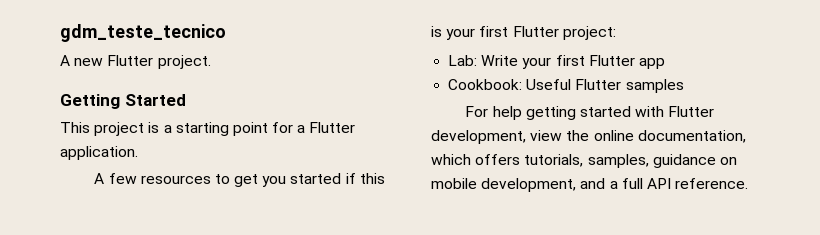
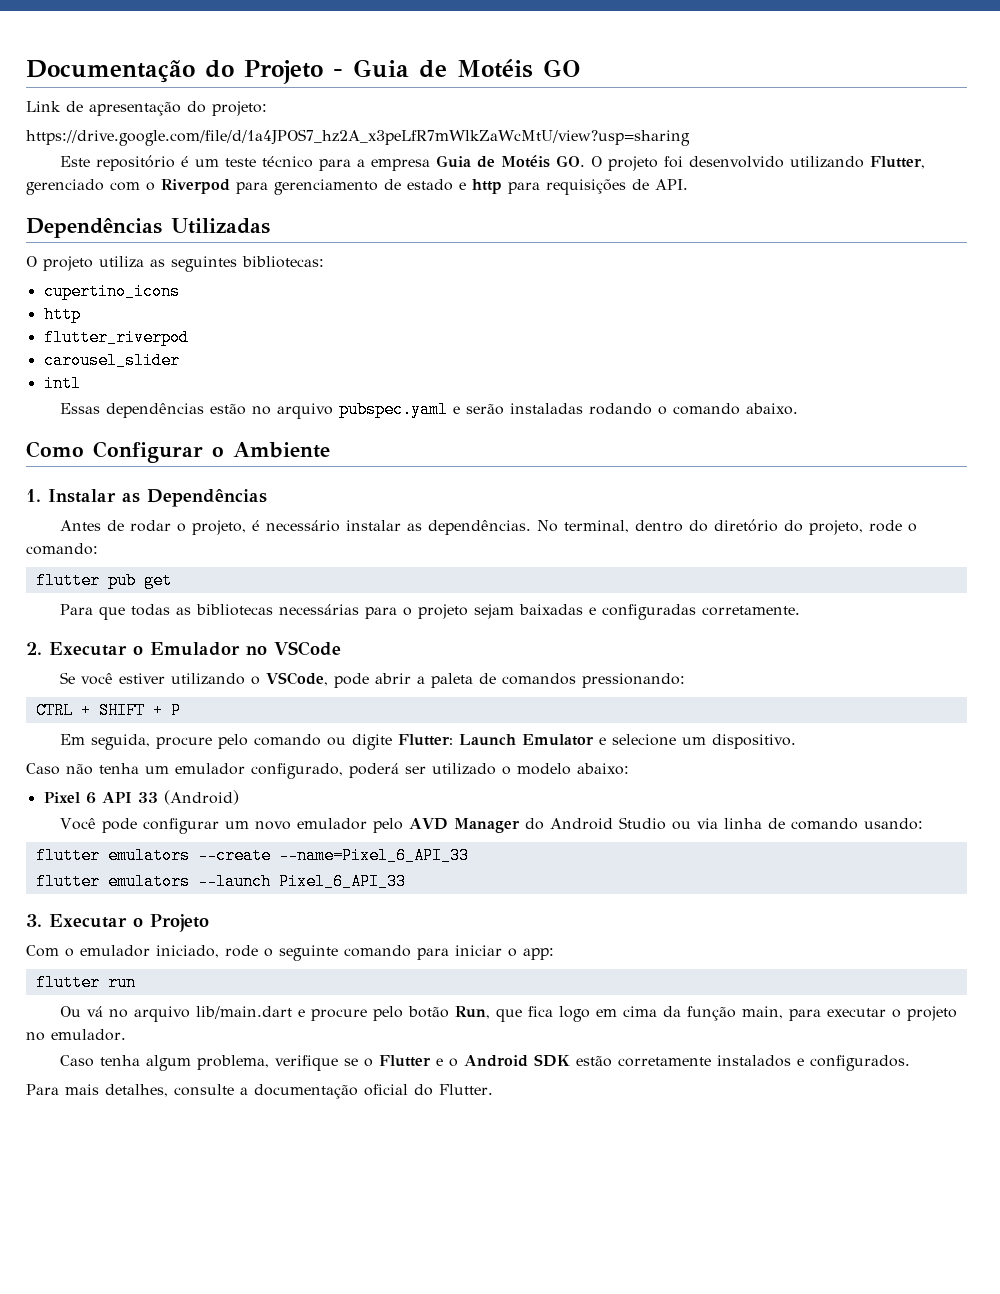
- gdm_teste_tecnico
- A new Flutter project.
- Getting Started
- This project is a starting point for a Flutter application.
- A few resources to get you started if this is your first Flutter project:
- Lab: Write your first Flutter app
- Cookbook: Useful Flutter samples
- For help getting started with Flutter development, view the online documentation, which offers tutorials, samples, guidance on mobile development, and a full API reference.
+ Documentação do Projeto - Guia de Motéis GO
+ Link de apresentação do projeto:
+ https://drive.google.com/file/d/1a4JPOS7_hz2A_x3peLfR7mWlkZaWcMtU/view?usp=sharing
+ Este repositório é um teste técnico para a empresa Guia de Motéis GO. O projeto foi desenvolvido utilizando Flutter, gerenciado com o Riverpod para gerenciamento de estado e http para requisições de API.
+ Dependências Utilizadas
+ O projeto utiliza as seguintes bibliotecas:
+ cupertino_icons
+ http
+ flutter_riverpod
+ carousel_slider
+ intl
+ Essas dependências estão no arquivo pubspec.yaml e serão instaladas rodando o comando abaixo.
+ Como Configurar o Ambiente
+ 1. Instalar as Dependências
+ Antes de rodar o projeto, é necessário instalar as dependências. No terminal, dentro do diretório do projeto, rode o comando:
+ flutter pub get
+ Para que todas as bibliotecas necessárias para o projeto sejam baixadas e configuradas corretamente.
+ 2. Executar o Emulador no VSCode
+ Se você estiver utilizando o VSCode, pode abrir a paleta de comandos pressionando:
+ CTRL + SHIFT + P
+ Em seguida, procure pelo comando ou digite Flutter: Launch Emulator e selecione um dispositivo.
+ Caso não tenha um emulador configurado, poderá ser utilizado o modelo abaixo:
+ Pixel 6 API 33 (Android)
+ Você pode configurar um novo emulador pelo AVD Manager do Android Studio ou via linha de comando usando:
+ flutter emulators --create --name=Pixel_6_API_33
+ flutter emulators --launch Pixel_6_API_33
+ 3. Executar o Projeto
+ Com o emulador iniciado, rode o seguinte comando para iniciar o app:
+ flutter run
+ Ou vá no arquivo lib/main.dart e procure pelo botão Run, que fica logo em cima da função main, para executar o projeto no emulador.
+ Caso tenha algum problema, verifique se o Flutter e o Android SDK estão corretamente instalados e configurados.
+ Para mais detalhes, consulte a documentação oficial do Flutter.

